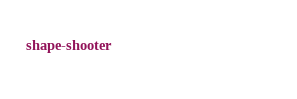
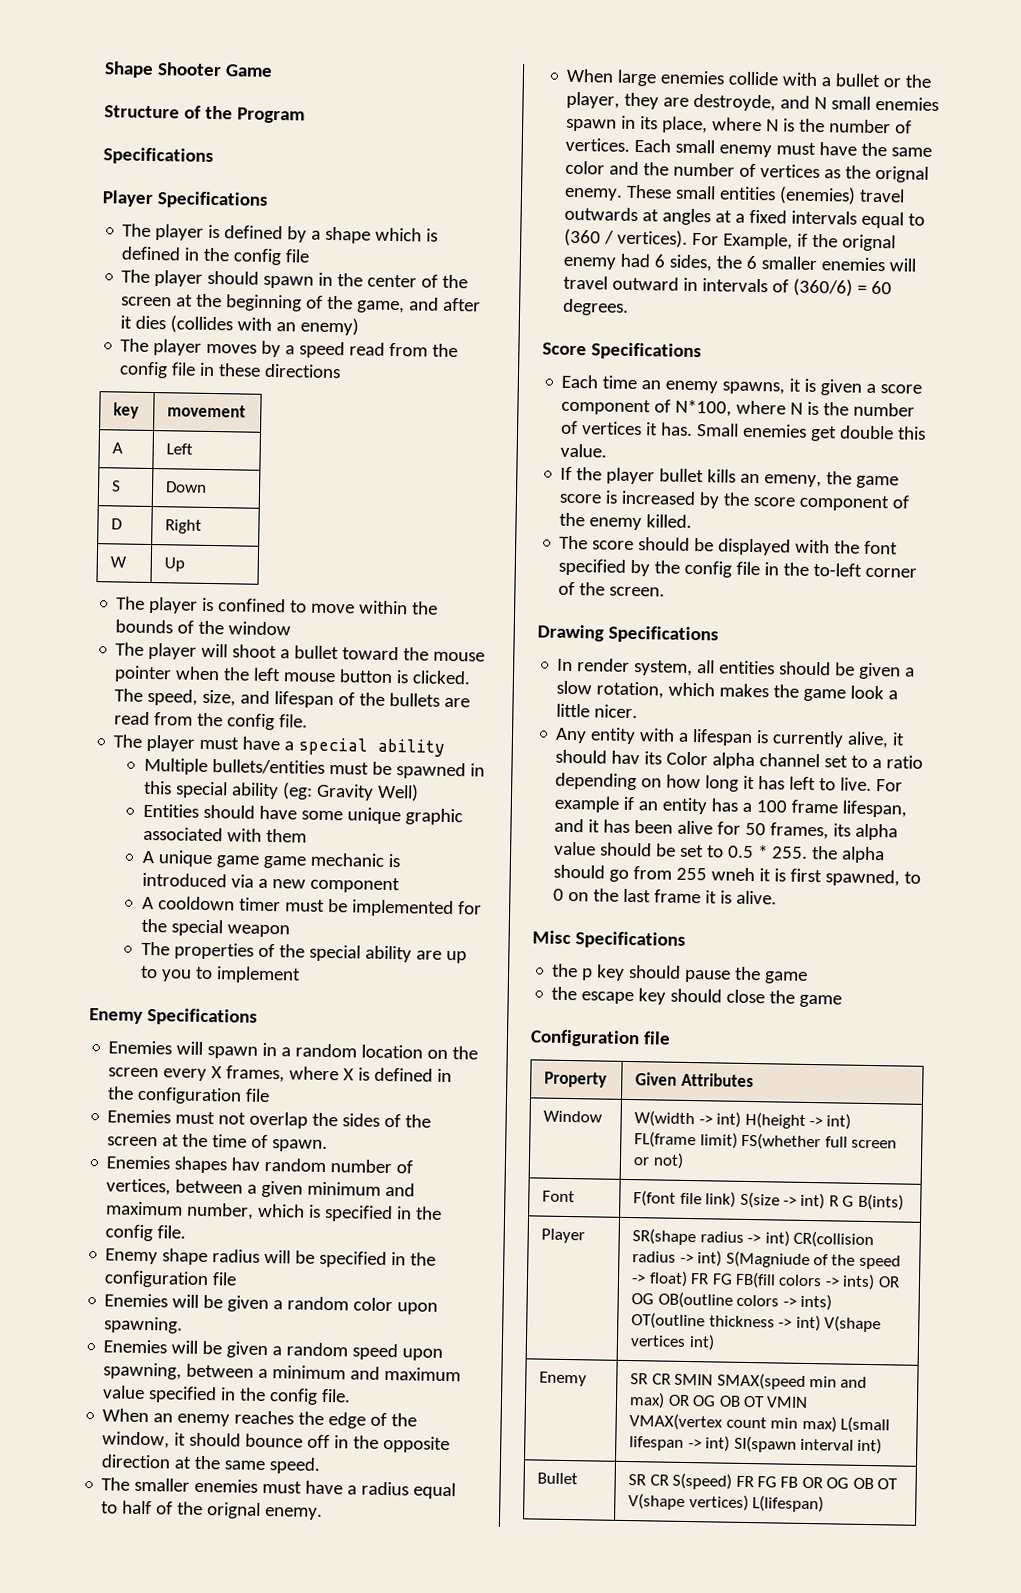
- shape-shooter
+ Shape Shooter Game
+ Structure of the Program
+ Specifications
+ Player Specifications
+ The player is defined by a shape which is defined in the config file
+ The player should spawn in the center of the screen at the beginning of the game, and after it dies (collides with an enemy)
+ The player moves by a speed read from the config file in these directions
+ key | movement
+ A | Left
+ S | Down
+ D | Right
+ W | Up
+ The player is confined to move within the bounds of the window
+ The player will shoot a bullet toward the mouse pointer when the left mouse button is clicked. The speed, size, and lifespan of the bullets are read from the config file.
+ The player must have a special ability
+ Multiple bullets/entities must be spawned in this special ability (eg: Gravity Well)
+ Entities should have some unique graphic associated with them
+ A unique game game mechanic is introduced via a new component
+ A cooldown timer must be implemented for the special weapon
+ The properties of the special ability are up to you to implement
+ Enemy Specifications
+ Enemies will spawn in a random location on the screen every X frames, where X is defined in the configuration file
+ Enemies must not overlap the sides of the screen at the time of spawn.
+ Enemies shapes hav random number of vertices, between a given minimum and maximum number, which is specified in the config file.
+ Enemy shape radius will be specified in the configuration file
+ Enemies will be given a random color upon spawning.
+ Enemies will be given a random speed upon spawning, between a minimum and maximum value specified in the config file.
+ When an enemy reaches the edge of the window, it should bounce off in the opposite direction at the same speed.
+ The smaller enemies must have a radius equal to half of the orignal enemy.
+ When large enemies collide with a bullet or the player, they are destroyde, and N small enemies spawn in its place, where N is the number of vertices. Each small enemy must have the same color and the number of vertices as the orignal enemy. These small entities (enemies) travel outwards at angles at a fixed intervals equal to (360 / vertices). For Example, if the orignal enemy had 6 sides, the 6 smaller enemies will travel outward in intervals of (360/6) = 60 degrees.
+ Score Specifications
+ Each time an enemy spawns, it is given a score component of N*100, where N is the number of vertices it has. Small enemies get double this value.
+ If the player bullet kills an emeny, the game score is increased by the score component of the enemy killed.
+ The score should be displayed with the font specified by the config file in the to-left corner of the screen.
+ Drawing Specifications
+ In render system, all entities should be given a slow rotation, which makes the game look a little nicer.
+ Any entity with a lifespan is currently alive, it should hav its Color alpha channel set to a ratio depending on how long it has left to live. For example if an entity has a 100 frame lifespan, and it has been alive for 50 frames, its alpha value should be set to 0.5 * 255. the alpha should go from 255 wneh it is first spawned, to 0 on the last frame it is alive.
+ Misc Specifications
+ the p key should pause the game
+ the escape key should close the game
+ Configuration file
+ Property | Given Attributes
+ Window | W(width -> int) H(height -> int) FL(frame limit) FS(whether full screen or not)
+ Font | F(font file link) S(size -> int) R G B(ints)
+ Player | SR(shape radius -> int) CR(collision radius -> int) S(Magniude of the speed -> float) FR FG FB(fill colors -> ints) OR OG OB(outline colors -> ints) OT(outline thickness -> int) V(shape vertices int)
+ Enemy | SR CR SMIN SMAX(speed min and max) OR OG OB OT VMIN VMAX(vertex count min max) L(small lifespan -> int) SI(spawn interval int)
+ Bullet | SR CR S(speed) FR FG FB OR OG OB OT V(shape vertices) L(lifespan)

